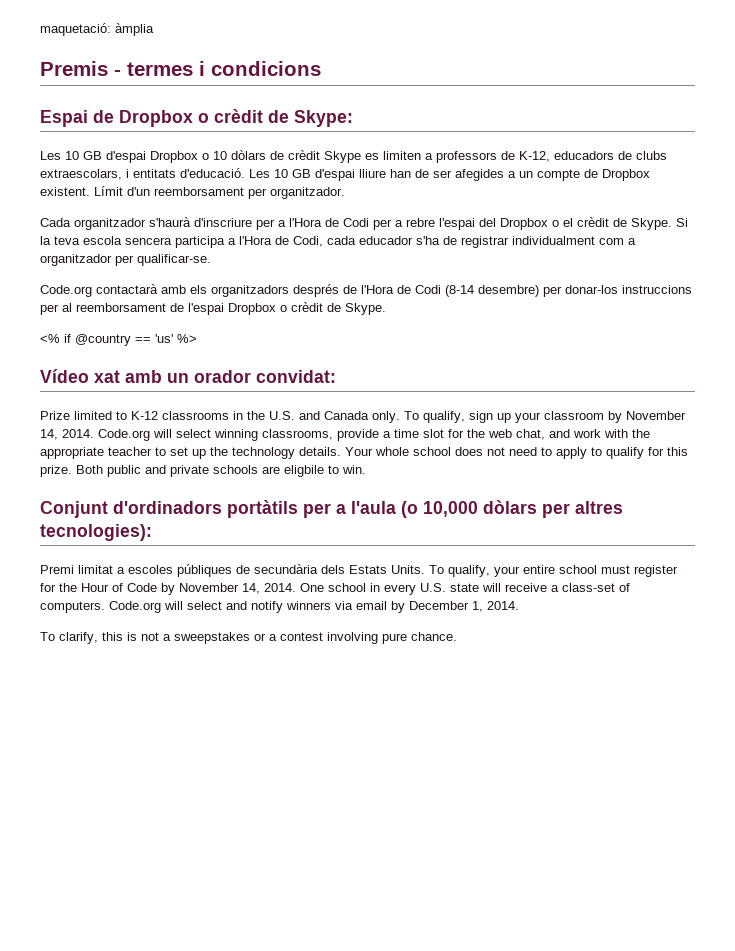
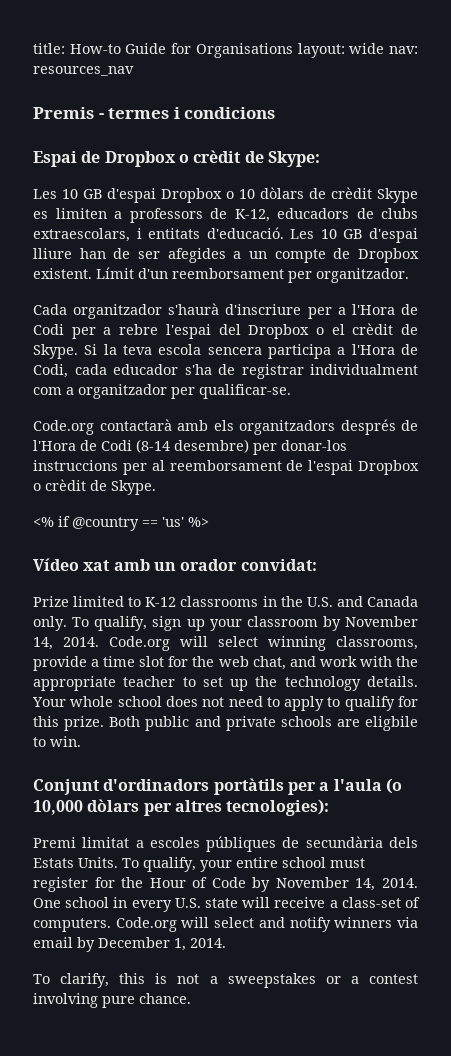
- maquetació: àmplia
+ title: How-to Guide for Organisations layout: wide nav: resources_nav

